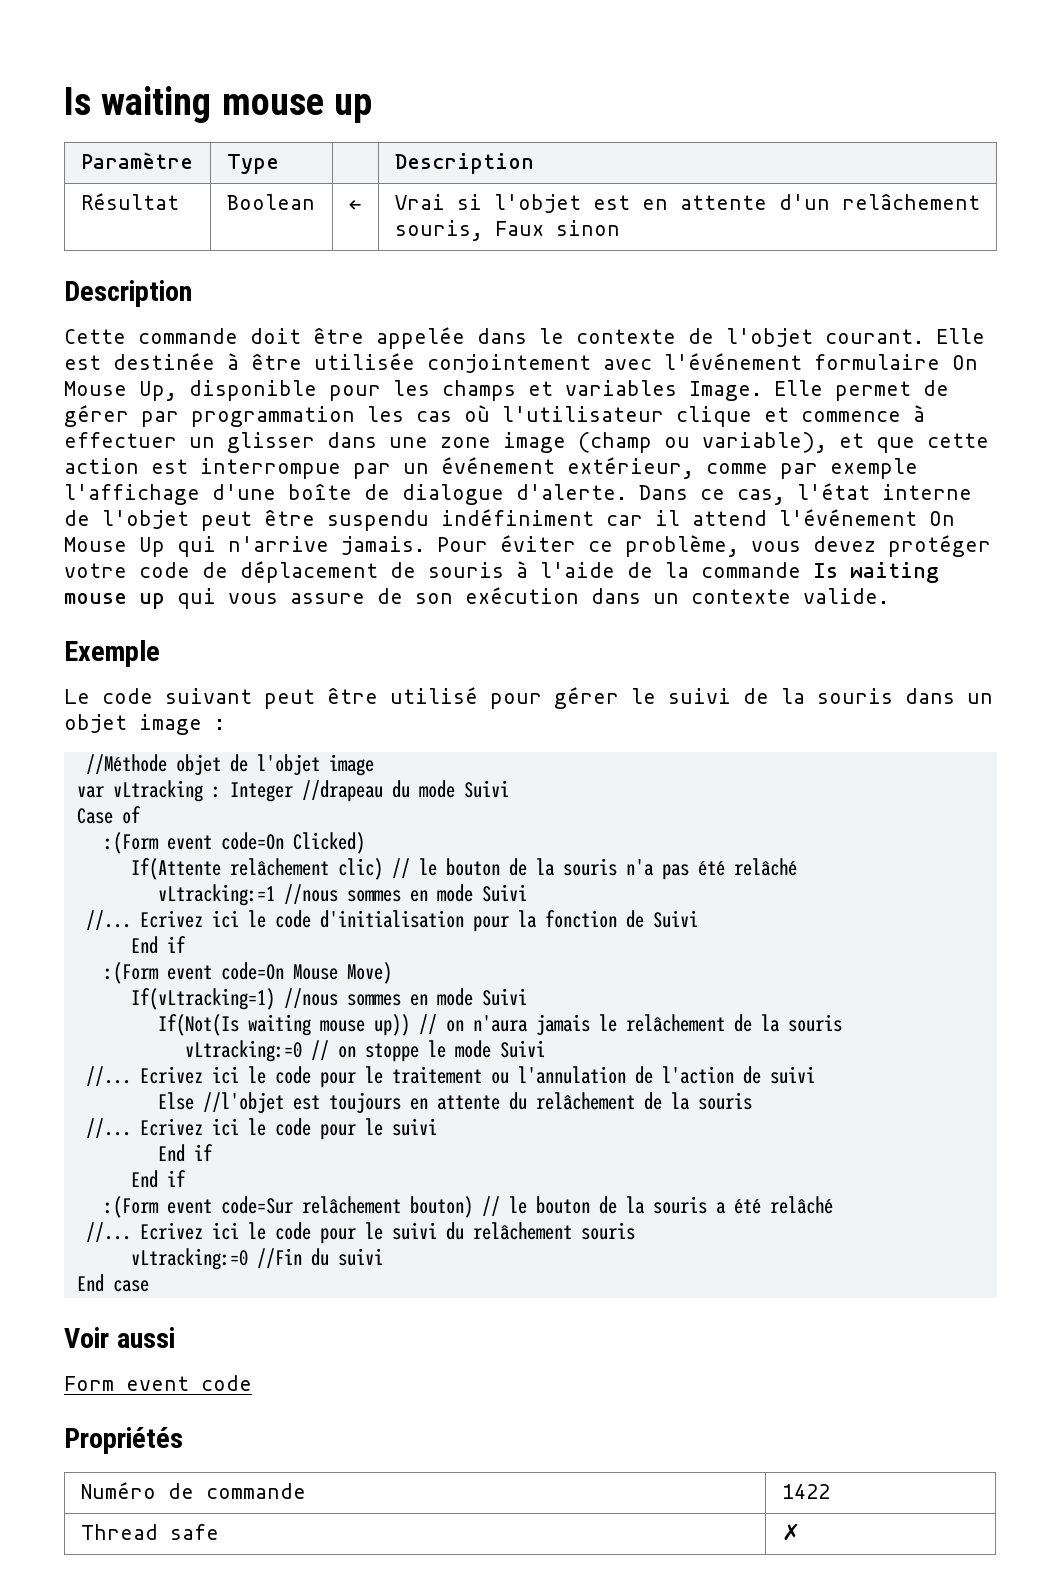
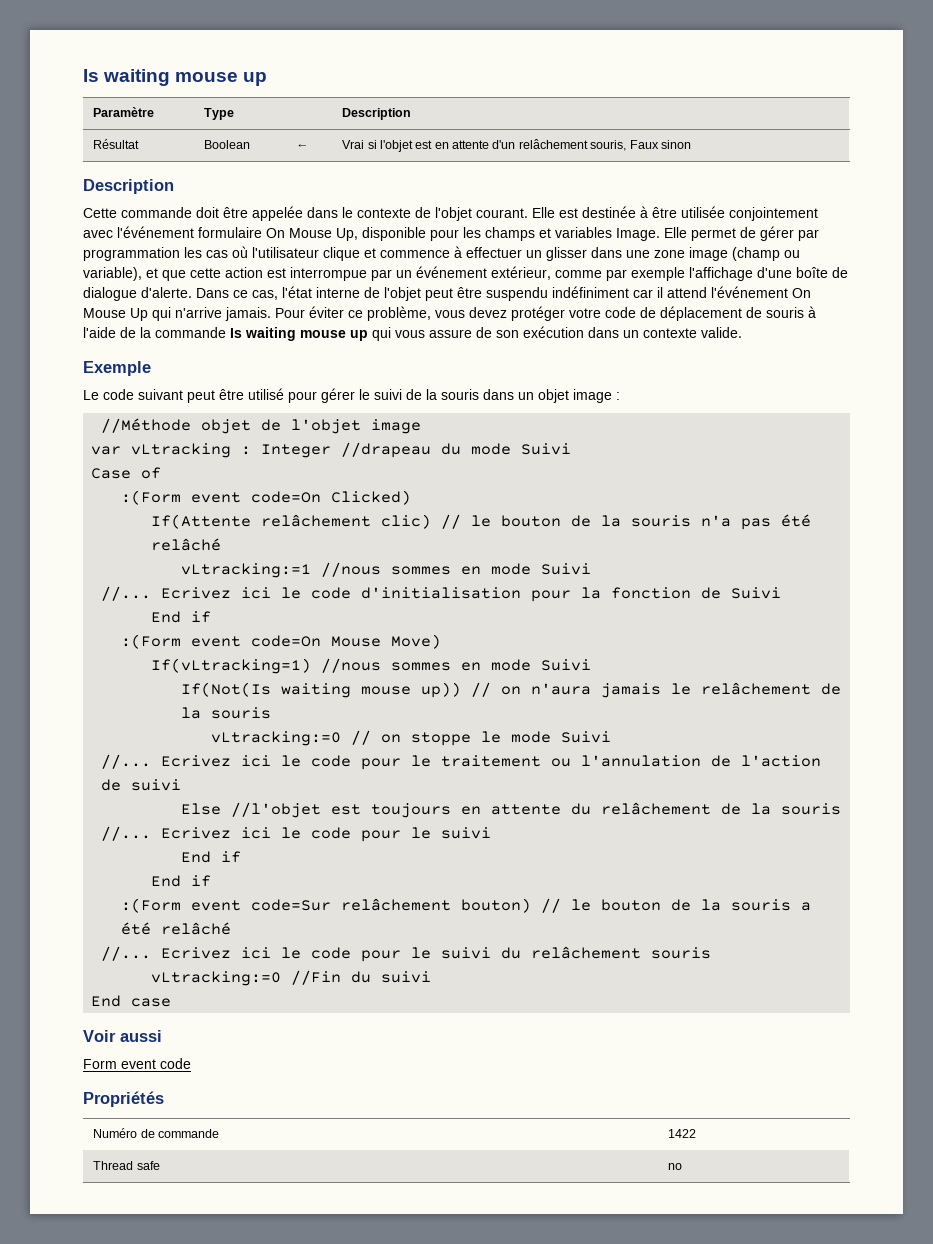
- Thread safe | ✗
+ Thread safe | no

